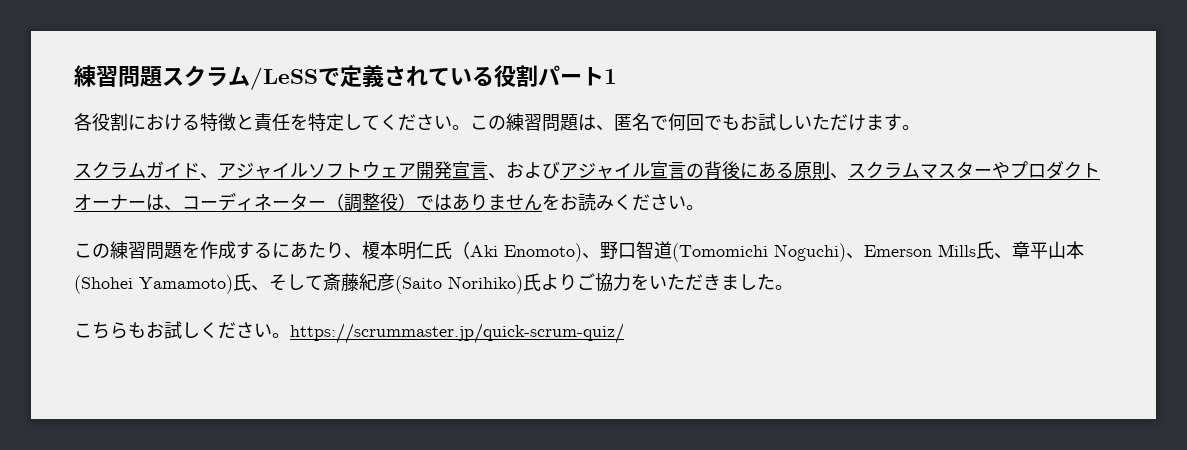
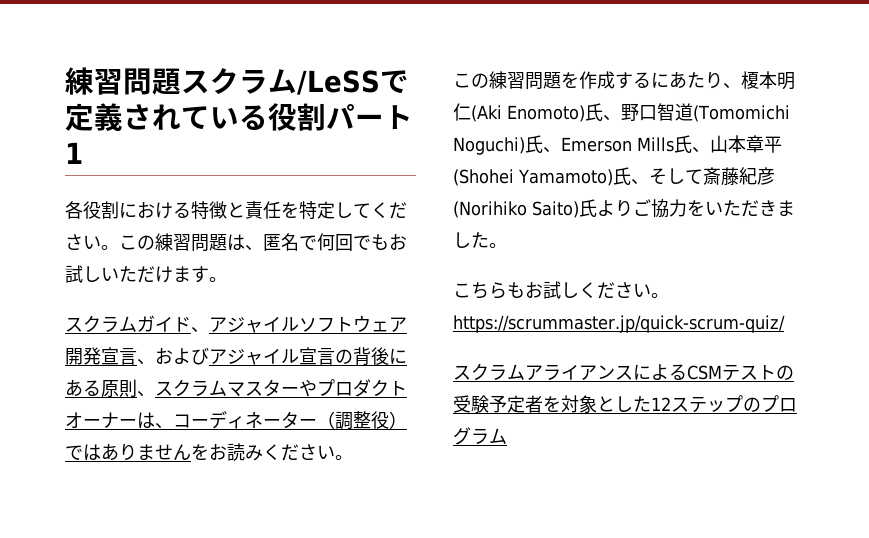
- この練習問題を作成するにあたり、榎本明仁氏（Aki Enomoto)、野口智道(Tomomichi Noguchi)、Emerson Mills氏、章平山本(Shohei Yamamoto)氏、そして斎藤紀彦(Saito Norihiko)氏よりご協力をいただきました。
+ この練習問題を作成するにあたり、榎本明仁(Aki Enomoto)氏、野口智道(Tomomichi Noguchi)氏、Emerson Mills氏、山本章平(Shohei Yamamoto)氏、そして斎藤紀彦(Norihiko Saito)氏よりご協力をいただきました。
+ スクラムアライアンスによるCSMテストの受験予定者を対象とした12ステップのプログラム

